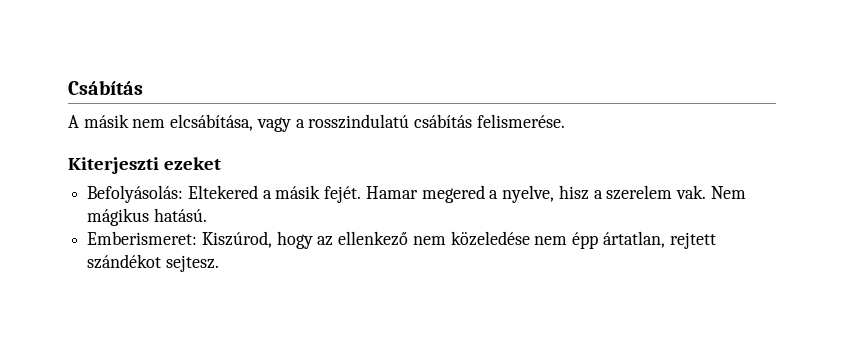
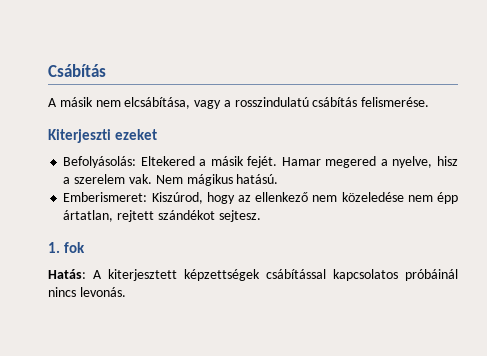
+ 1. fok
+ Hatás: A kiterjesztett képzettségek csábítással kapcsolatos próbáinál nincs levonás.

